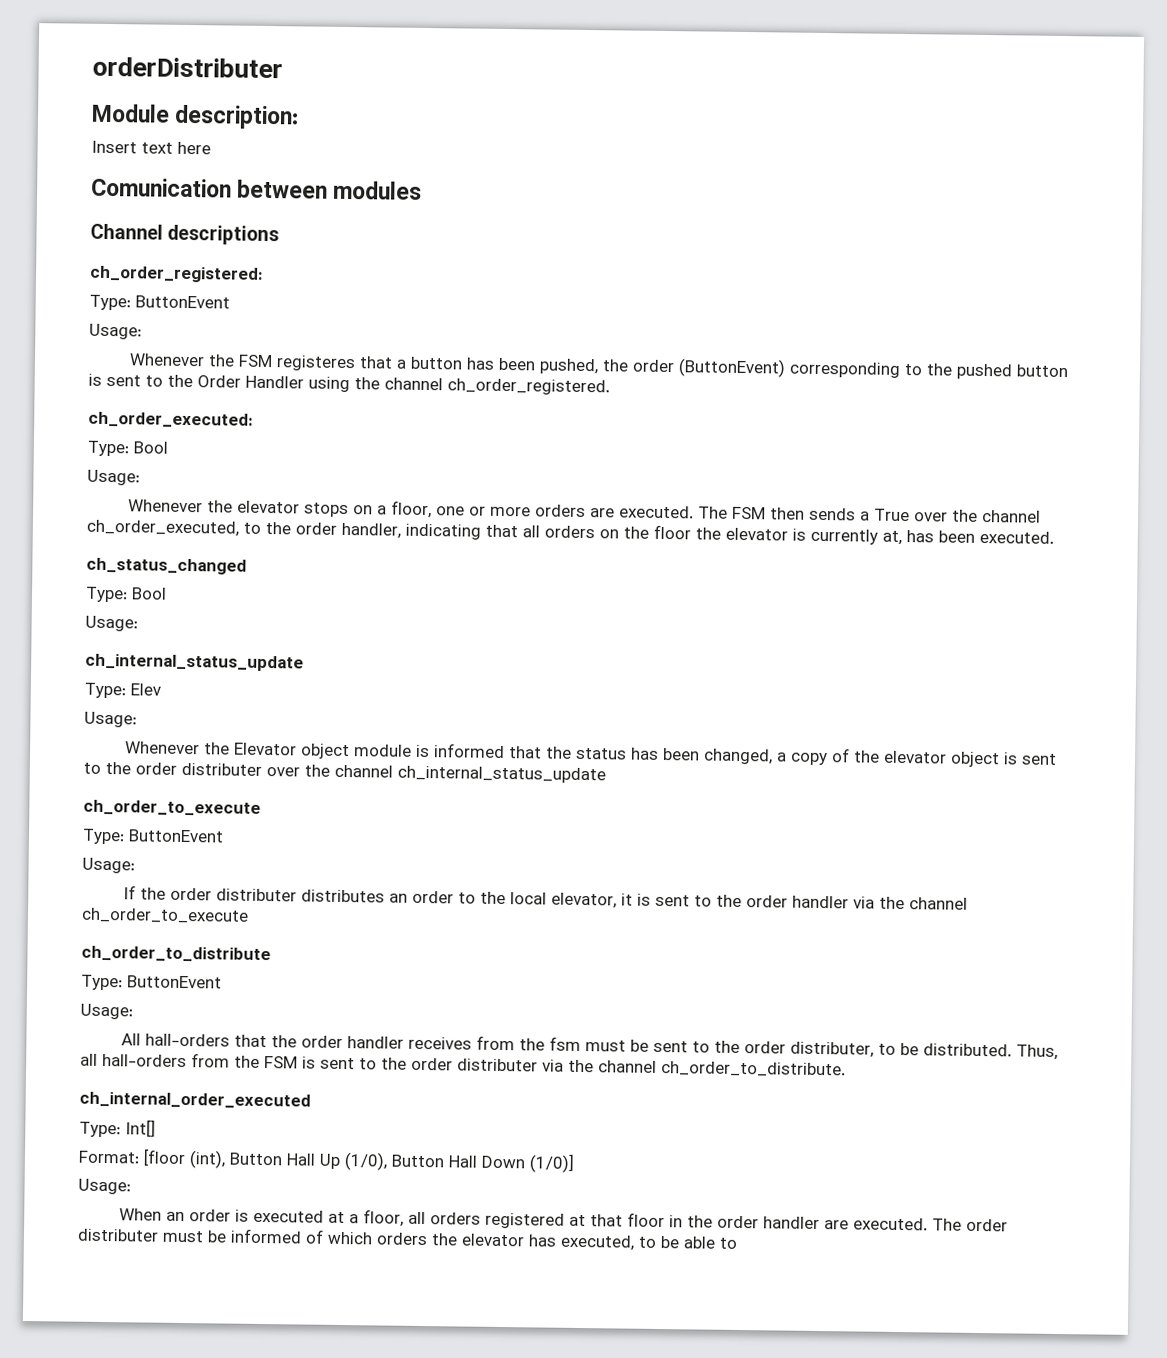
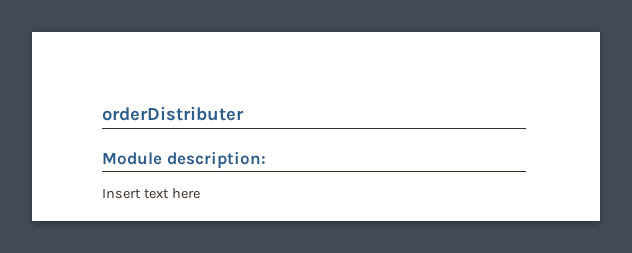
- Comunication between modules
- Channel descriptions
- ch_order_registered:
- Type: ButtonEvent
- Usage:
- Whenever the FSM registeres that a button has been pushed, the order (ButtonEvent) corresponding to the pushed button is sent to the Order Handler using the channel ch_order_registered.
- ch_order_executed:
- Type: Bool
- Usage:
- Whenever the elevator stops on a floor, one or more orders are executed. The FSM then sends a True over the channel ch_order_executed, to the order handler, indicating that all orders on the floor the elevator is currently at, has been executed.
- ch_status_changed
- Type: Bool
- Usage:
- ch_internal_status_update
- Type: Elev
- Usage:
- Whenever the Elevator object module is informed that the status has been changed, a copy of the elevator object is sent to the order distributer over the channel ch_internal_status_update
- ch_order_to_execute
- Type: ButtonEvent
- Usage:
- If the order distributer distributes an order to the local elevator, it is sent to the order handler via the channel ch_order_to_execute
- ch_order_to_distribute
- Type: ButtonEvent
- Usage:
- All hall-orders that the order handler receives from the fsm must be sent to the order distributer, to be distributed. Thus, all hall-orders from the FSM is sent to the order distributer via the channel ch_order_to_distribute.
- ch_internal_order_executed
- Type: Int[]
- Format: [floor (int), Button Hall Up (1/0), Button Hall Down (1/0)]
- Usage:
- When an order is executed at a floor, all orders registered at that floor in the order handler are executed. The order distributer must be informed of which orders the elevator has executed, to be able to

